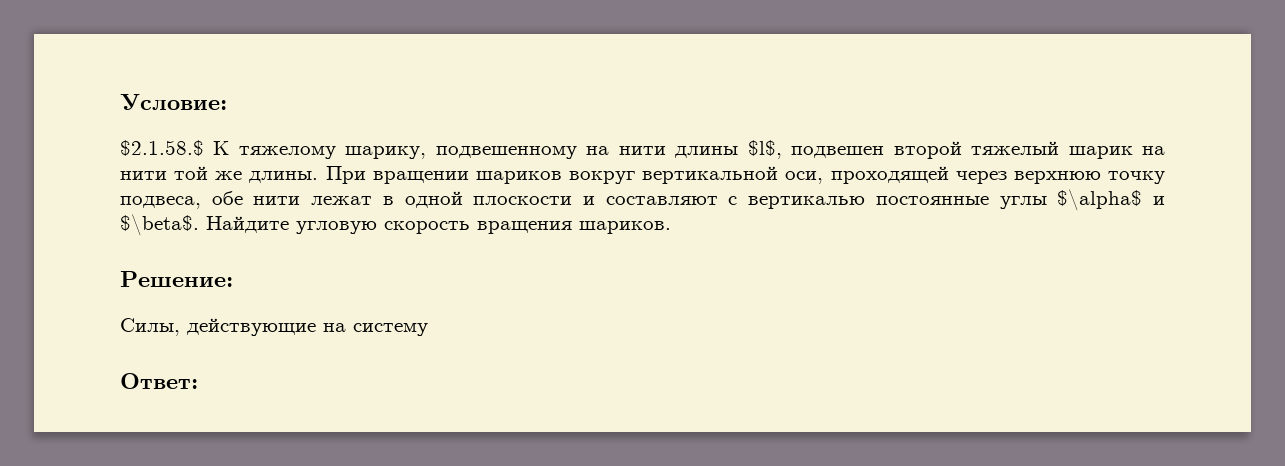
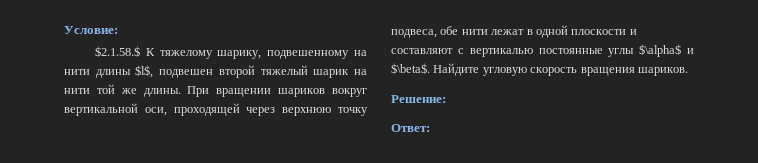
- Силы, действующие на систему

